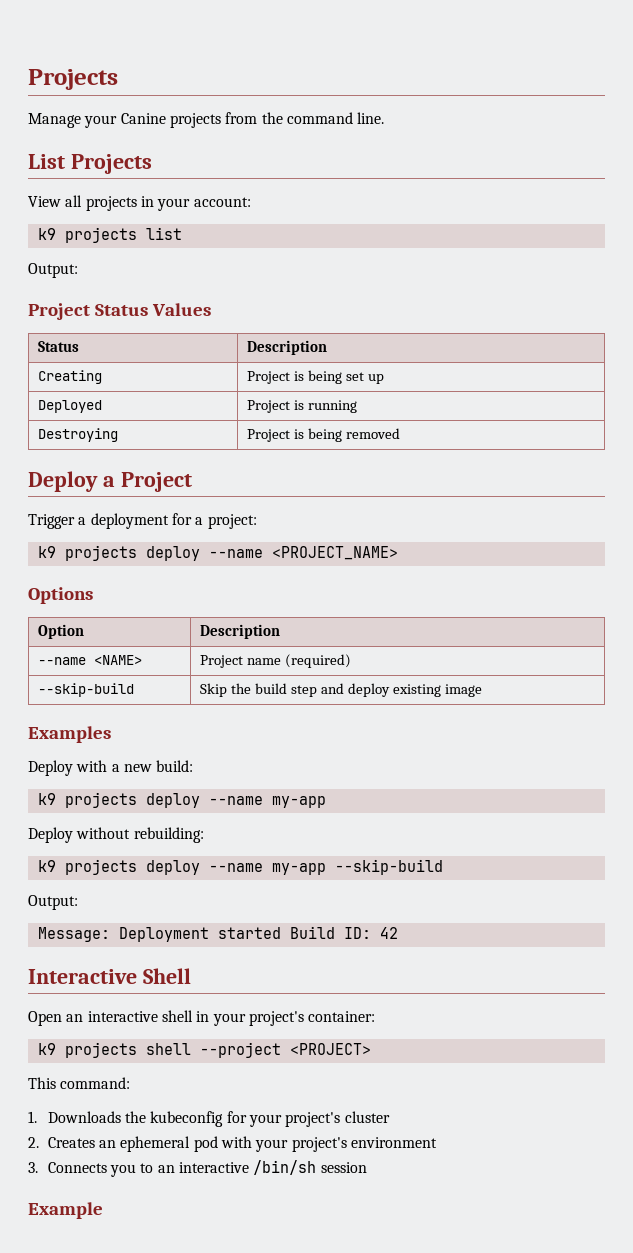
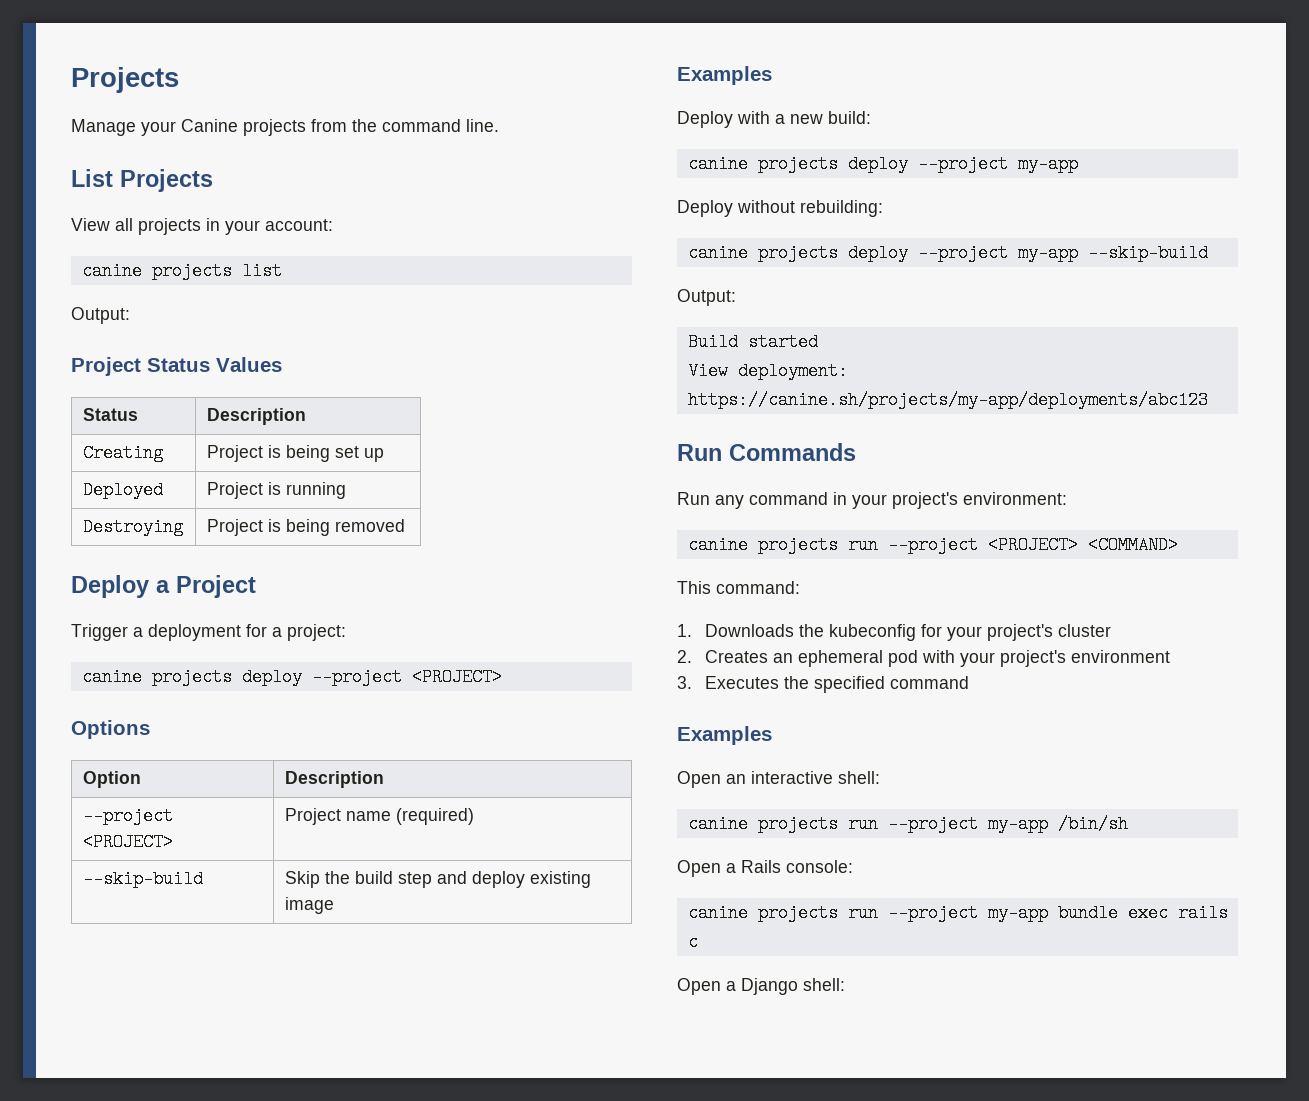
- k9 projects list
+ canine projects list
- k9 projects deploy --name <PROJECT_NAME>
+ canine projects deploy --project <PROJECT>
- --name <NAME> | Project name (required)
+ --project <PROJECT> | Project name (required)
  Deploy with a new build:
- k9 projects deploy --name my-app
+ canine projects deploy --project my-app
- k9 projects deploy --name my-app --skip-build
+ canine projects deploy --project my-app --skip-build
- Message: Deployment started Build ID: 42
- Interactive Shell
- Open an interactive shell in your project's container:
- k9 projects shell --project <PROJECT>
+ Build started
+ View deployment: https://canine.sh/projects/my-app/deployments/abc123
+ Run Commands
+ Run any command in your project's environment:
+ canine projects run --project <PROJECT> <COMMAND>
- 3. Connects you to an interactive /bin/sh session
- Example
+ 3. Executes the specified command
+ Examples
+ Open an interactive shell:
+ canine projects run --project my-app /bin/sh
+ Open a Rails console:
+ canine projects run --project my-app bundle exec rails c
+ Open a Django shell:

